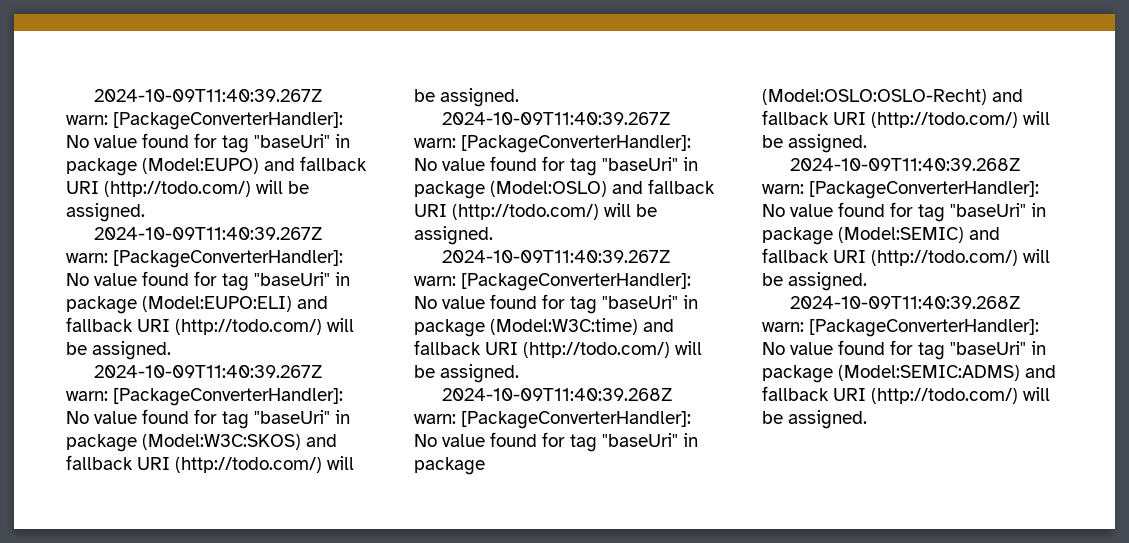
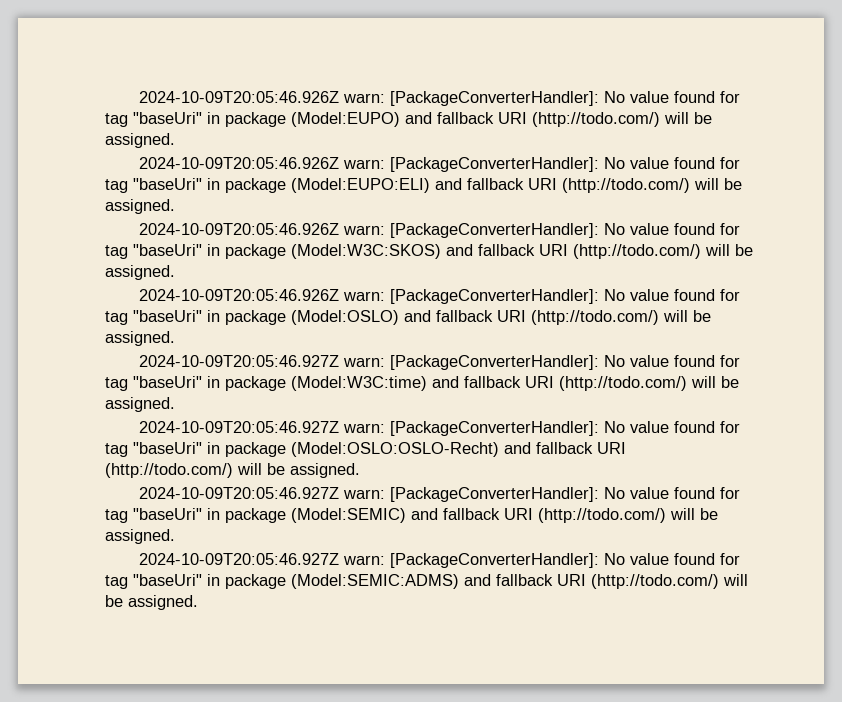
- 2024-10-09T11:40:39.267Z warn: [PackageConverterHandler]: No value found for tag "baseUri" in package (Model:EUPO) and fallback URI (http://todo.com/) will be assigned.
+ 2024-10-09T20:05:46.926Z warn: [PackageConverterHandler]: No value found for tag "baseUri" in package (Model:EUPO) and fallback URI (http://todo.com/) will be assigned.
- 2024-10-09T11:40:39.267Z warn: [PackageConverterHandler]: No value found for tag "baseUri" in package (Model:EUPO:ELI) and fallback URI (http://todo.com/) will be assigned.
+ 2024-10-09T20:05:46.926Z warn: [PackageConverterHandler]: No value found for tag "baseUri" in package (Model:EUPO:ELI) and fallback URI (http://todo.com/) will be assigned.
- 2024-10-09T11:40:39.267Z warn: [PackageConverterHandler]: No value found for tag "baseUri" in package (Model:W3C:SKOS) and fallback URI (http://todo.com/) will be assigned.
+ 2024-10-09T20:05:46.926Z warn: [PackageConverterHandler]: No value found for tag "baseUri" in package (Model:W3C:SKOS) and fallback URI (http://todo.com/) will be assigned.
- 2024-10-09T11:40:39.267Z warn: [PackageConverterHandler]: No value found for tag "baseUri" in package (Model:OSLO) and fallback URI (http://todo.com/) will be assigned.
+ 2024-10-09T20:05:46.926Z warn: [PackageConverterHandler]: No value found for tag "baseUri" in package (Model:OSLO) and fallback URI (http://todo.com/) will be assigned.
- 2024-10-09T11:40:39.267Z warn: [PackageConverterHandler]: No value found for tag "baseUri" in package (Model:W3C:time) and fallback URI (http://todo.com/) will be assigned.
+ 2024-10-09T20:05:46.927Z warn: [PackageConverterHandler]: No value found for tag "baseUri" in package (Model:W3C:time) and fallback URI (http://todo.com/) will be assigned.
- 2024-10-09T11:40:39.268Z warn: [PackageConverterHandler]: No value found for tag "baseUri" in package (Model:OSLO:OSLO-Recht) and fallback URI (http://todo.com/) will be assigned.
+ 2024-10-09T20:05:46.927Z warn: [PackageConverterHandler]: No value found for tag "baseUri" in package (Model:OSLO:OSLO-Recht) and fallback URI (http://todo.com/) will be assigned.
- 2024-10-09T11:40:39.268Z warn: [PackageConverterHandler]: No value found for tag "baseUri" in package (Model:SEMIC) and fallback URI (http://todo.com/) will be assigned.
+ 2024-10-09T20:05:46.927Z warn: [PackageConverterHandler]: No value found for tag "baseUri" in package (Model:SEMIC) and fallback URI (http://todo.com/) will be assigned.
- 2024-10-09T11:40:39.268Z warn: [PackageConverterHandler]: No value found for tag "baseUri" in package (Model:SEMIC:ADMS) and fallback URI (http://todo.com/) will be assigned.
+ 2024-10-09T20:05:46.927Z warn: [PackageConverterHandler]: No value found for tag "baseUri" in package (Model:SEMIC:ADMS) and fallback URI (http://todo.com/) will be assigned.

